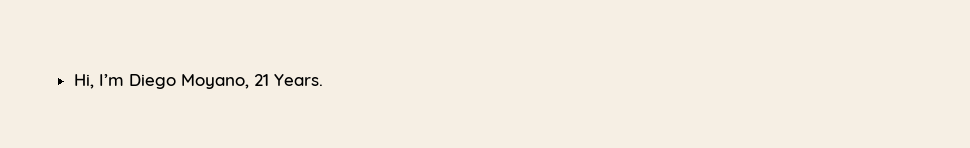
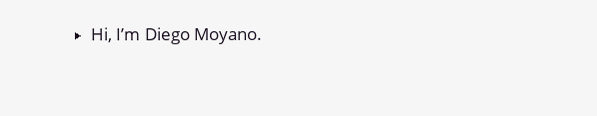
- Hi, I’m Diego Moyano, 21 Years.
+ Hi, I’m Diego Moyano.

